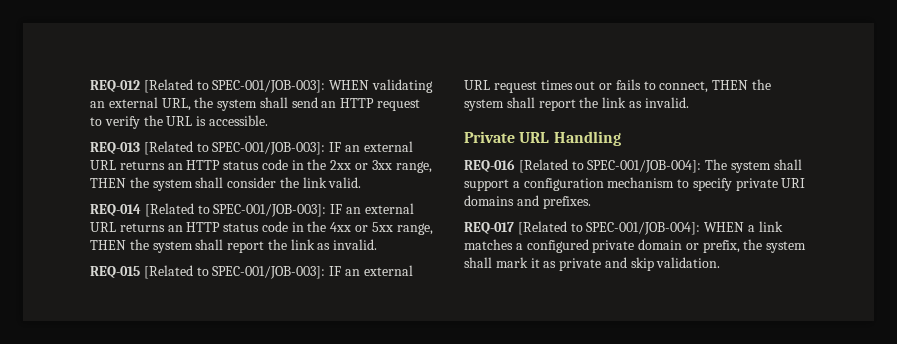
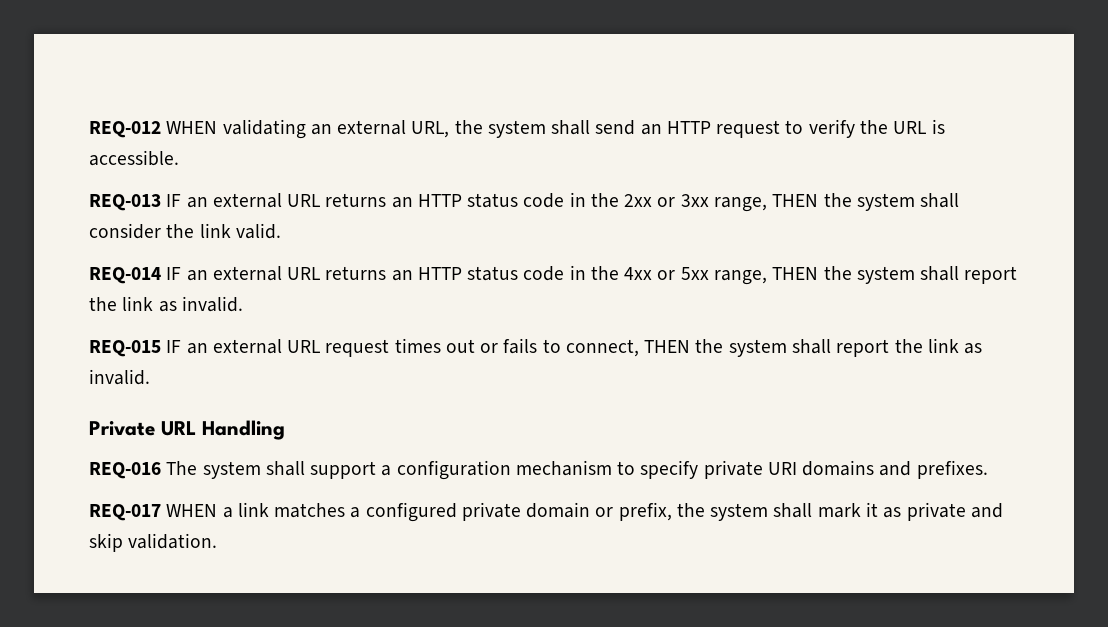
- REQ-012 [Related to SPEC-001/JOB-003]: WHEN validating an external URL, the system shall send an HTTP request to verify the URL is accessible.
+ REQ-012 WHEN validating an external URL, the system shall send an HTTP request to verify the URL is accessible.
- REQ-013 [Related to SPEC-001/JOB-003]: IF an external URL returns an HTTP status code in the 2xx or 3xx range, THEN the system shall consider the link valid.
+ REQ-013 IF an external URL returns an HTTP status code in the 2xx or 3xx range, THEN the system shall consider the link valid.
- REQ-014 [Related to SPEC-001/JOB-003]: IF an external URL returns an HTTP status code in the 4xx or 5xx range, THEN the system shall report the link as invalid.
+ REQ-014 IF an external URL returns an HTTP status code in the 4xx or 5xx range, THEN the system shall report the link as invalid.
- REQ-015 [Related to SPEC-001/JOB-003]: IF an external URL request times out or fails to connect, THEN the system shall report the link as invalid.
+ REQ-015 IF an external URL request times out or fails to connect, THEN the system shall report the link as invalid.
- REQ-016 [Related to SPEC-001/JOB-004]: The system shall support a configuration mechanism to specify private URI domains and prefixes.
+ REQ-016 The system shall support a configuration mechanism to specify private URI domains and prefixes.
- REQ-017 [Related to SPEC-001/JOB-004]: WHEN a link matches a configured private domain or prefix, the system shall mark it as private and skip validation.
+ REQ-017 WHEN a link matches a configured private domain or prefix, the system shall mark it as private and skip validation.

